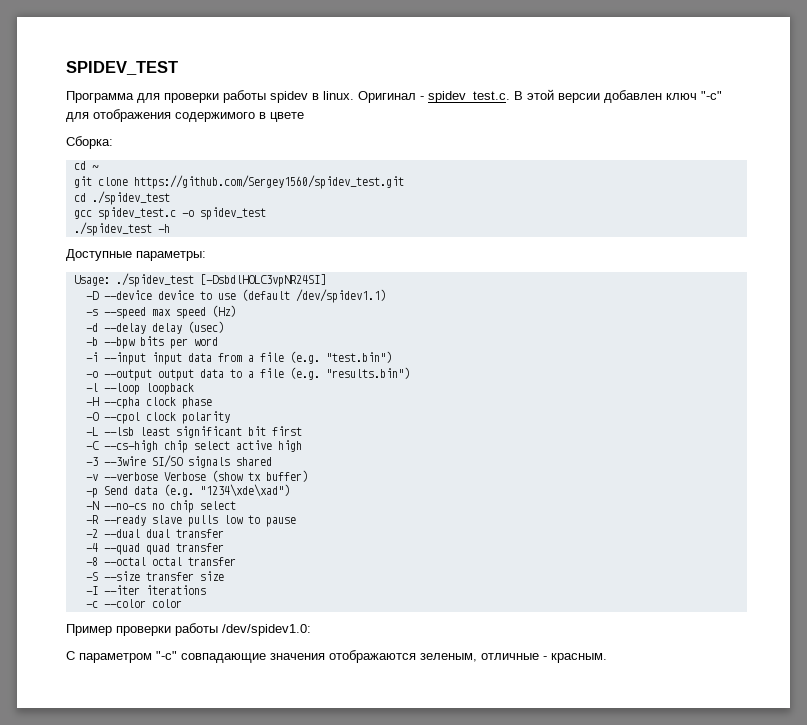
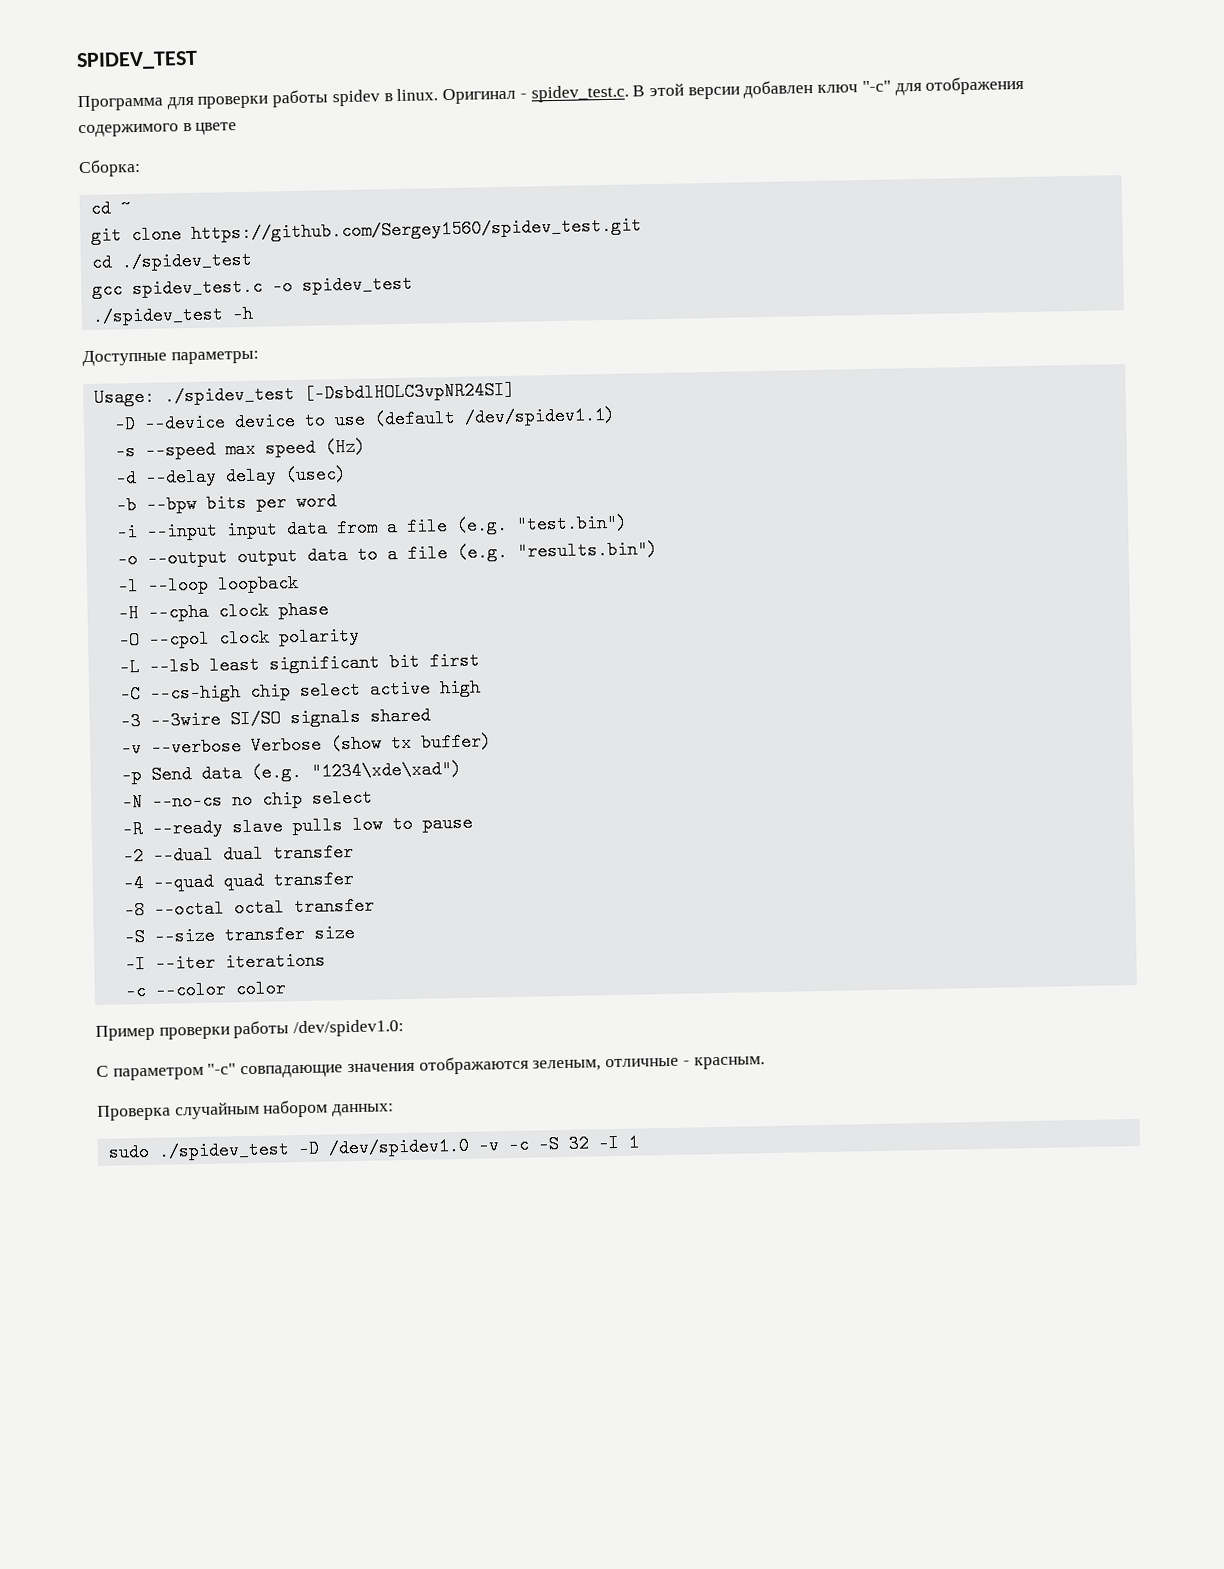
+ Проверка случайным набором данных:
+ sudo ./spidev_test -D /dev/spidev1.0 -v -c -S 32 -I 1

